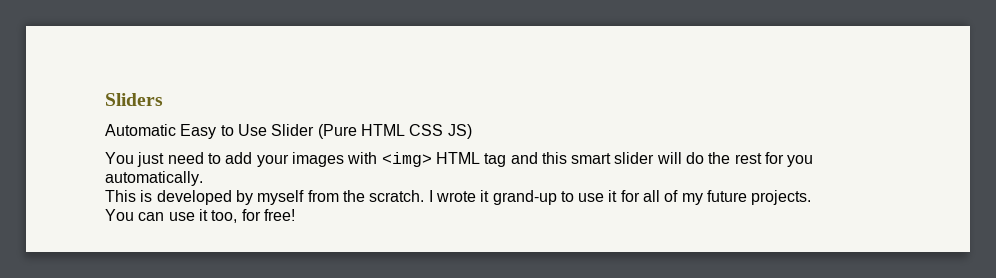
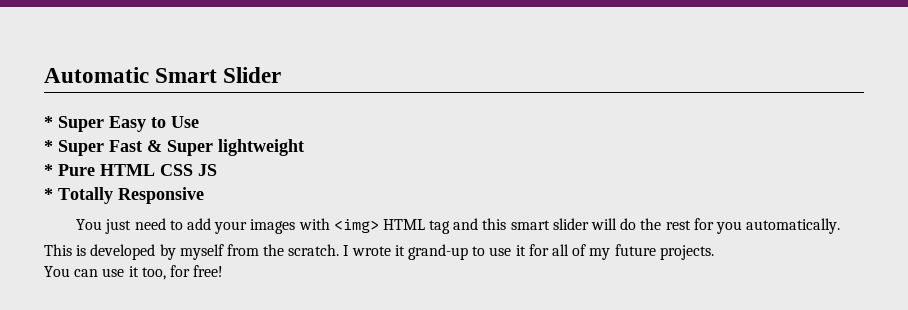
- Sliders
- Automatic Easy to Use Slider (Pure HTML CSS JS)
+ Automatic Smart Slider
+ * Super Easy to Use
+ * Super Fast & Super lightweight
+ * Pure HTML CSS JS
+ * Totally Responsive

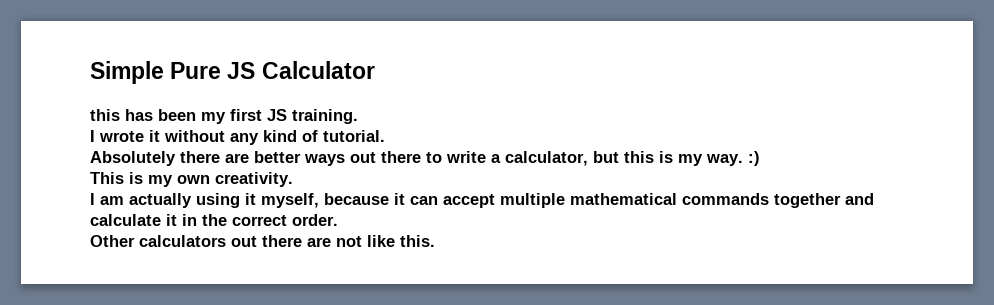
- Automatic Smart Slider
- * Super Easy to Use
- * Super Fast & Super lightweight
- * Pure HTML CSS JS
- * Totally Responsive
- You just need to add your images with <img> HTML tag and this smart slider will do the rest for you automatically.
- This is developed by myself from the scratch. I wrote it grand-up to use it for all of my future projects.
- You can use it too, for free!
+ Simple Pure JS Calculator
+ this has been my first JS training.
+ I wrote it without any kind of tutorial.
+ Absolutely there are better ways out there to write a calculator, but this is my way. :)
+ This is my own creativity.
+ I am actually using it myself, because it can accept multiple mathematical commands together and calculate it in the correct order.
+ Other calculators out there are not like this.

